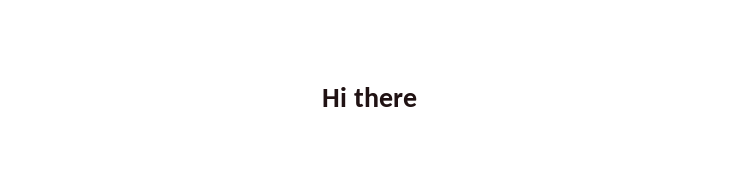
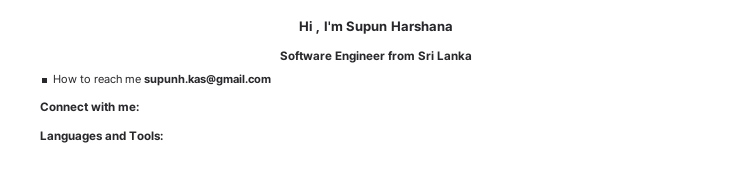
- Hi there
+ Hi , I'm Supun Harshana
+ Software Engineer from Sri Lanka
+ How to reach me supunh.kas@gmail.com
+ Connect with me:
+ Languages and Tools:

